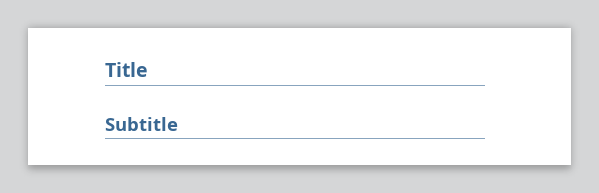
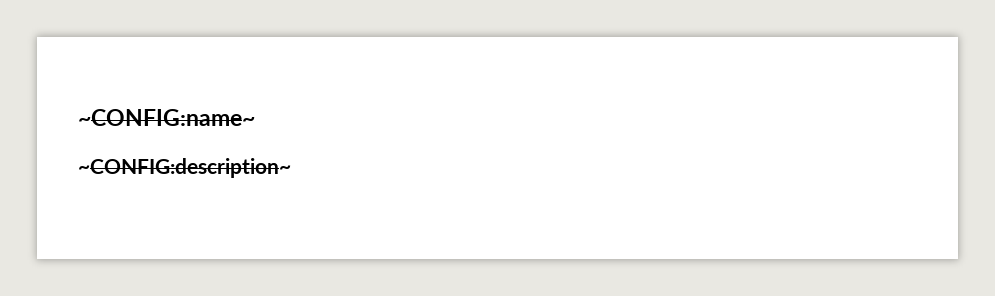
- Title
- Subtitle
+ ~CONFIG:name~
+ ~CONFIG:description~

